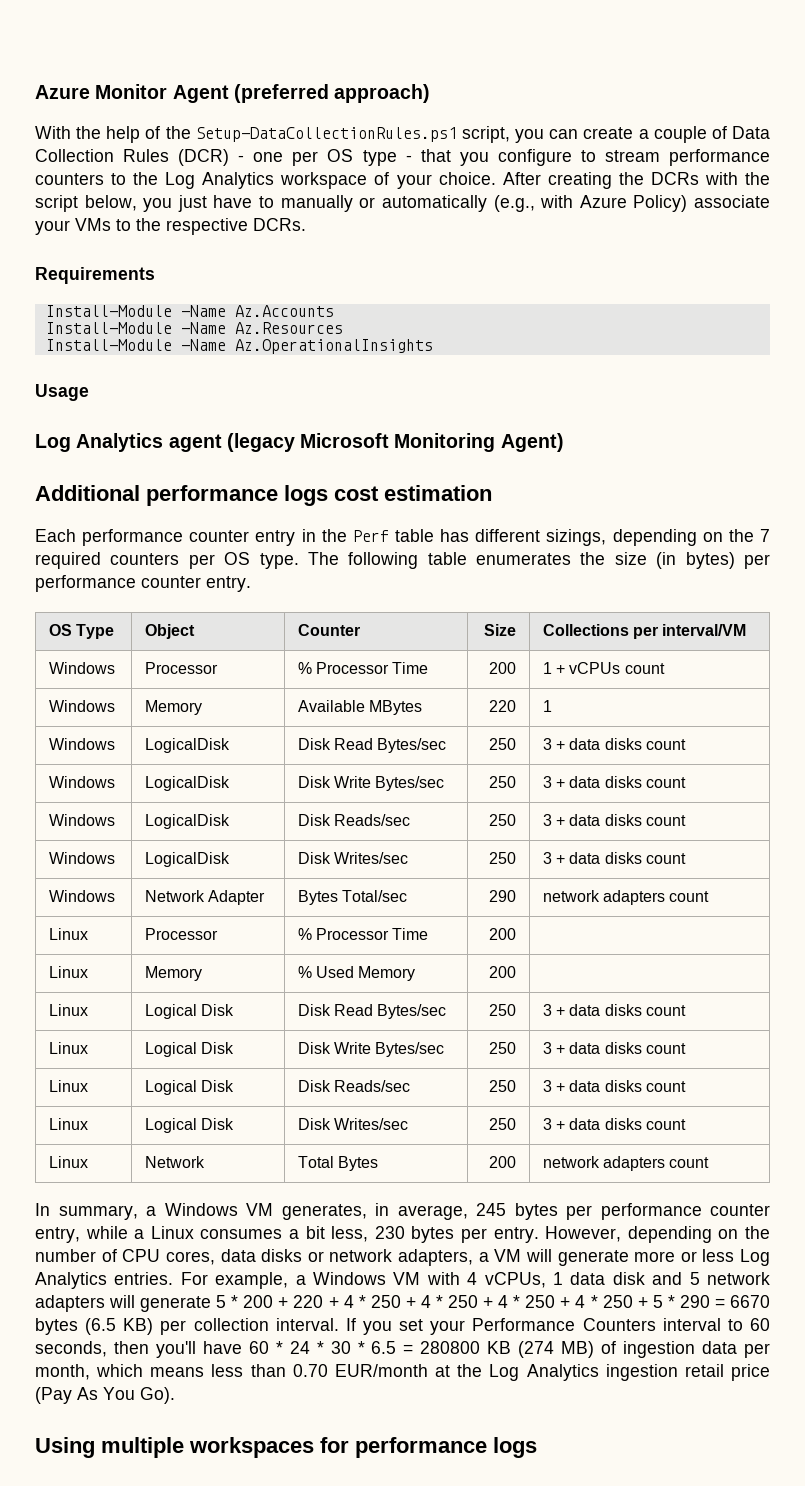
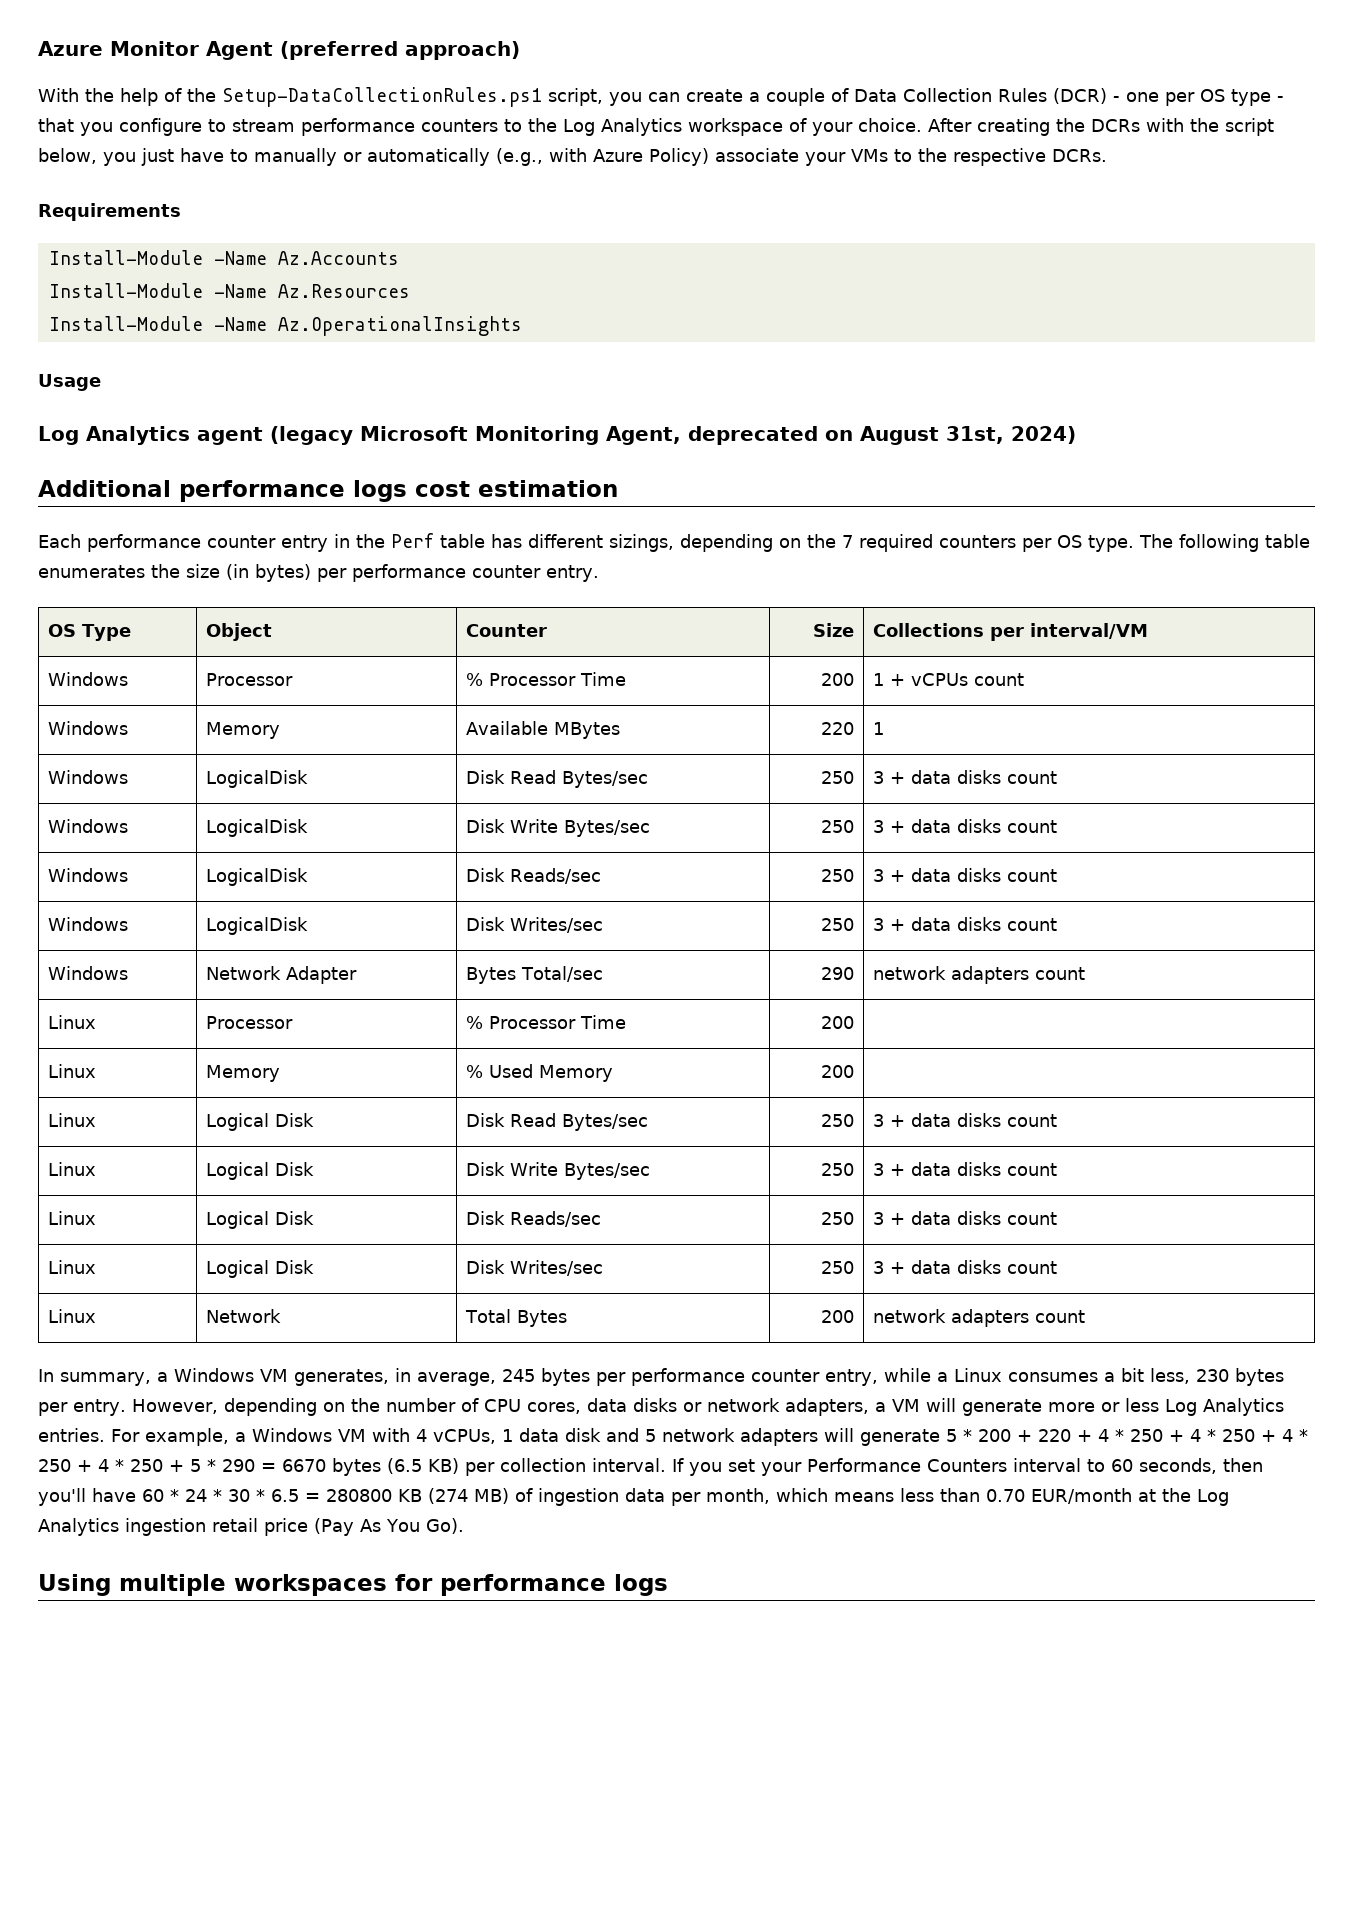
- Log Analytics agent (legacy Microsoft Monitoring Agent)
+ Log Analytics agent (legacy Microsoft Monitoring Agent, deprecated on August 31st, 2024)

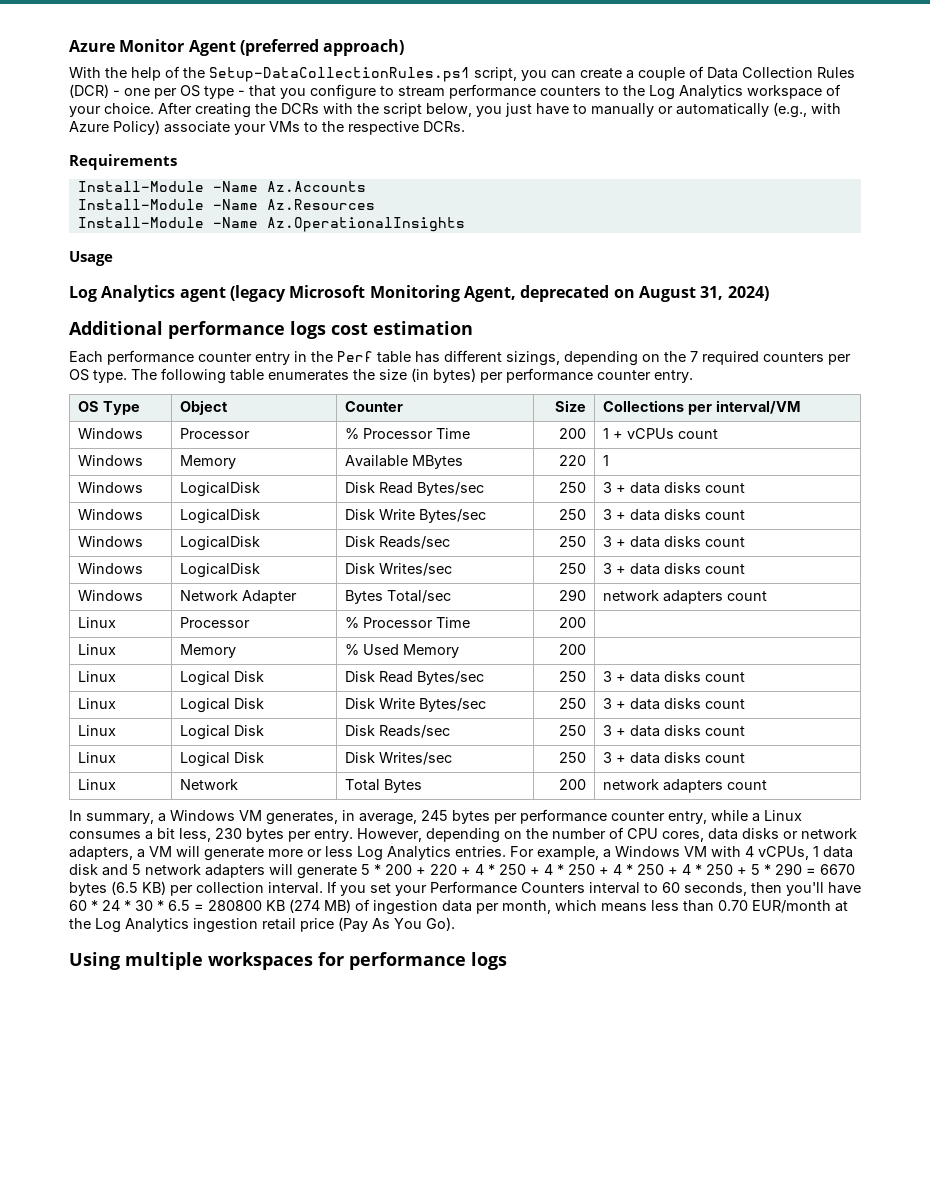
- Log Analytics agent (legacy Microsoft Monitoring Agent, deprecated on August 31st, 2024)
+ Log Analytics agent (legacy Microsoft Monitoring Agent, deprecated on August 31, 2024)

